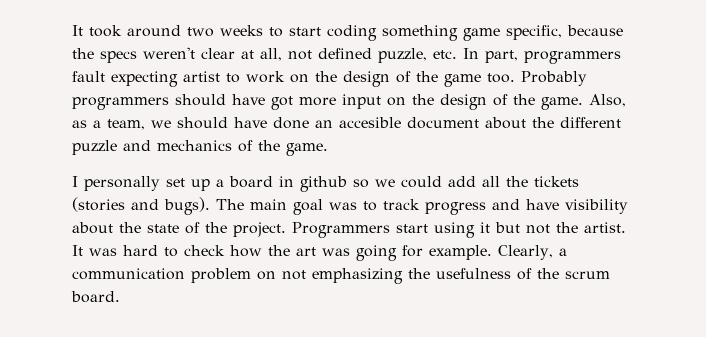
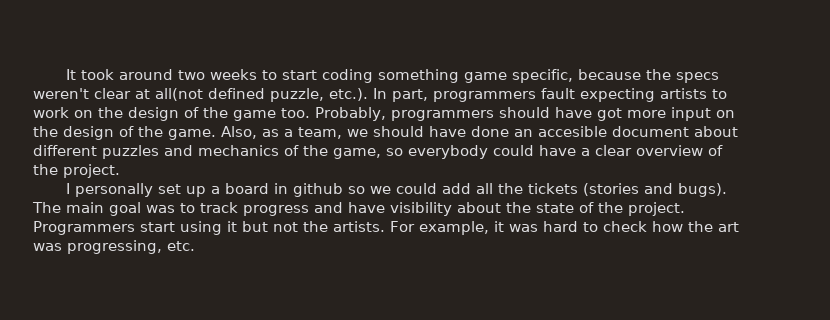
- It took around two weeks to start coding something game specific, because the specs weren't clear at all, not defined puzzle, etc. In part, programmers fault expecting artist to work on the design of the game too.
+ It took around two weeks to start coding something game specific, because the specs weren't clear at all(not defined puzzle, etc.). In part, programmers fault expecting artists to work on the design of the game too.
- Probably programmers should have got more input on the design of the game.
+ Probably, programmers should have got more input on the design of the game.
- Also, as a team, we should have done an accesible document about the different puzzle and mechanics of the game.
+ Also, as a team, we should have done an accesible document about different puzzles and mechanics of the game, so everybody could have a clear overview of the project.
- Programmers start using it but not the artist. It was hard to check how the art was going for example. Clearly, a communication problem on not emphasizing the usefulness of the scrum board.
+ Programmers start using it but not the artists. For example, it was hard to check how the art was progressing, etc.

